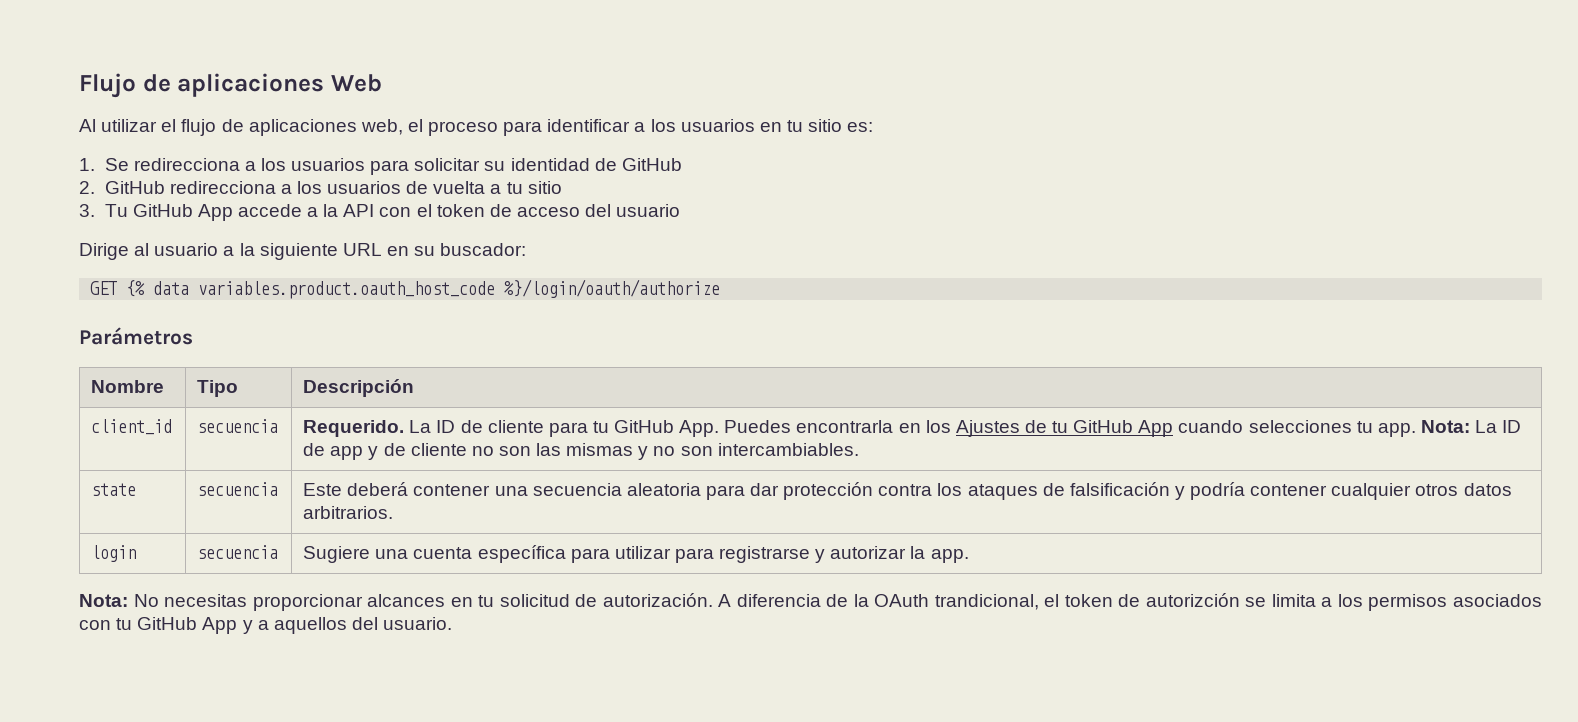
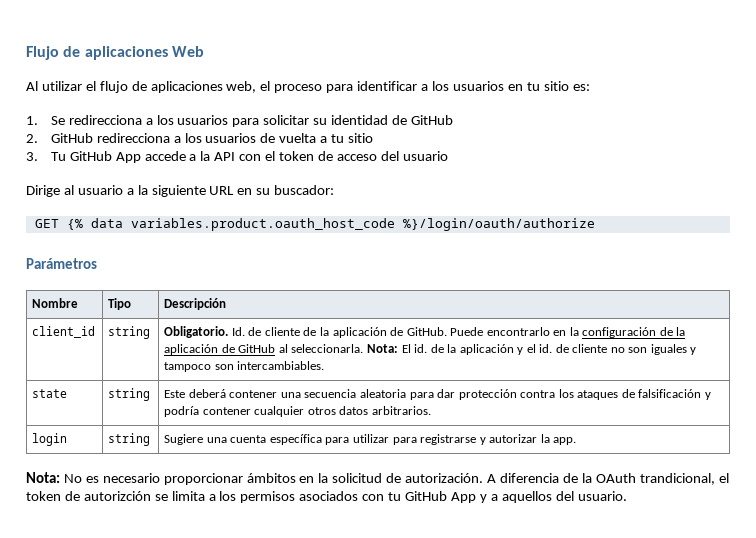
- secuencia | Requerido. La ID de cliente para tu GitHub App. Puedes encontrarla en los Ajustes de tu GitHub App cuando selecciones tu app. Nota: La ID de app y de cliente no son las mismas y no son intercambiables.
+ string | Obligatorio. Id. de cliente de la aplicación de GitHub. Puede encontrarlo en la configuración de la aplicación de GitHub al seleccionarla. Nota: El id. de la aplicación y el id. de cliente no son iguales y tampoco son intercambiables.
- state | secuencia | Este deberá contener una secuencia aleatoria para dar protección contra los ataques de falsificación y podría contener cualquier otros datos arbitrarios.
+ state | string | Este deberá contener una secuencia aleatoria para dar protección contra los ataques de falsificación y podría contener cualquier otros datos arbitrarios.
- login | secuencia | Sugiere una cuenta específica para utilizar para registrarse y autorizar la app.
+ login | string | Sugiere una cuenta específica para utilizar para registrarse y autorizar la app.
- Nota: No necesitas proporcionar alcances en tu solicitud de autorización.
+ Nota: No es necesario proporcionar ámbitos en la solicitud de autorización.

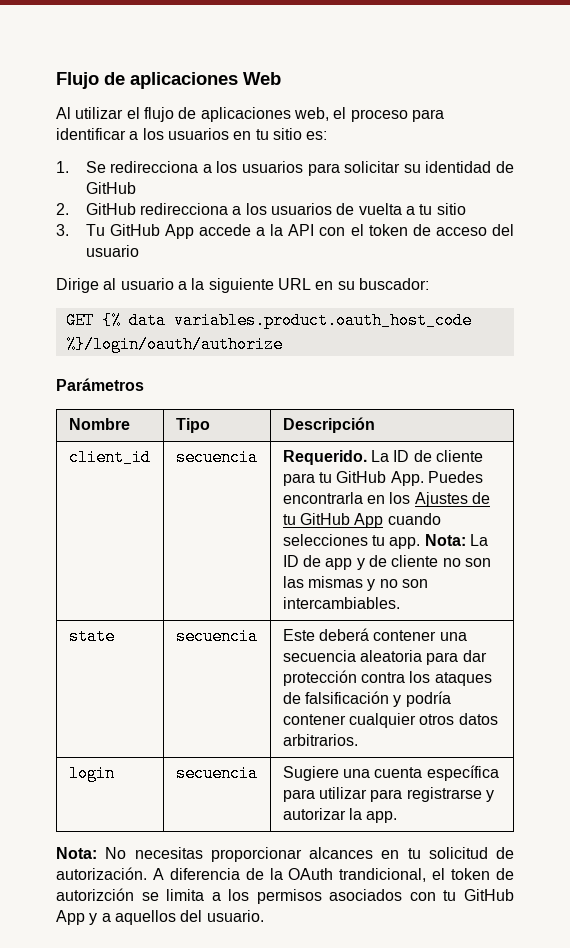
- string | Obligatorio. Id. de cliente de la aplicación de GitHub. Puede encontrarlo en la configuración de la aplicación de GitHub al seleccionarla. Nota: El id. de la aplicación y el id. de cliente no son iguales y tampoco son intercambiables.
+ secuencia | Requerido. La ID de cliente para tu GitHub App. Puedes encontrarla en los Ajustes de tu GitHub App cuando selecciones tu app. Nota: La ID de app y de cliente no son las mismas y no son intercambiables.
- state | string | Este deberá contener una secuencia aleatoria para dar protección contra los ataques de falsificación y podría contener cualquier otros datos arbitrarios.
+ state | secuencia | Este deberá contener una secuencia aleatoria para dar protección contra los ataques de falsificación y podría contener cualquier otros datos arbitrarios.
- login | string | Sugiere una cuenta específica para utilizar para registrarse y autorizar la app.
+ login | secuencia | Sugiere una cuenta específica para utilizar para registrarse y autorizar la app.
- Nota: No es necesario proporcionar ámbitos en la solicitud de autorización.
+ Nota: No necesitas proporcionar alcances en tu solicitud de autorización.

